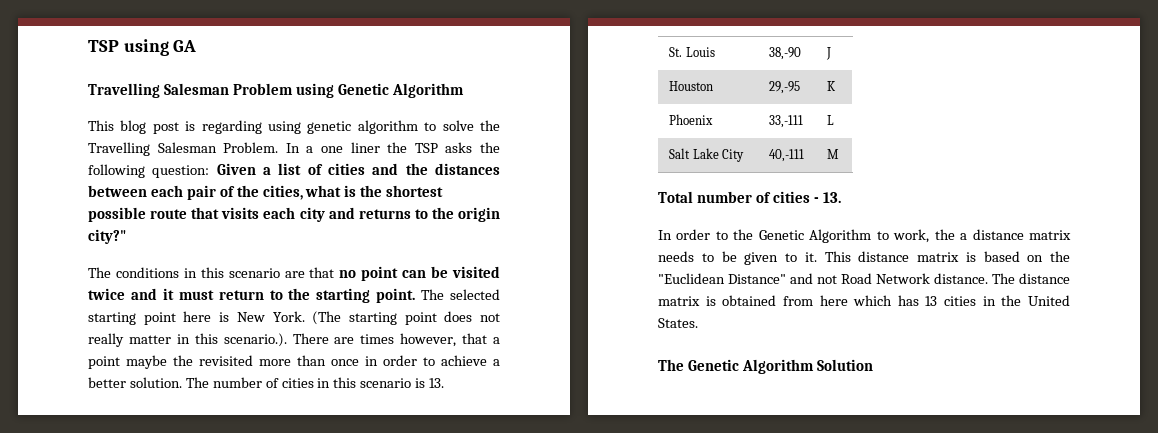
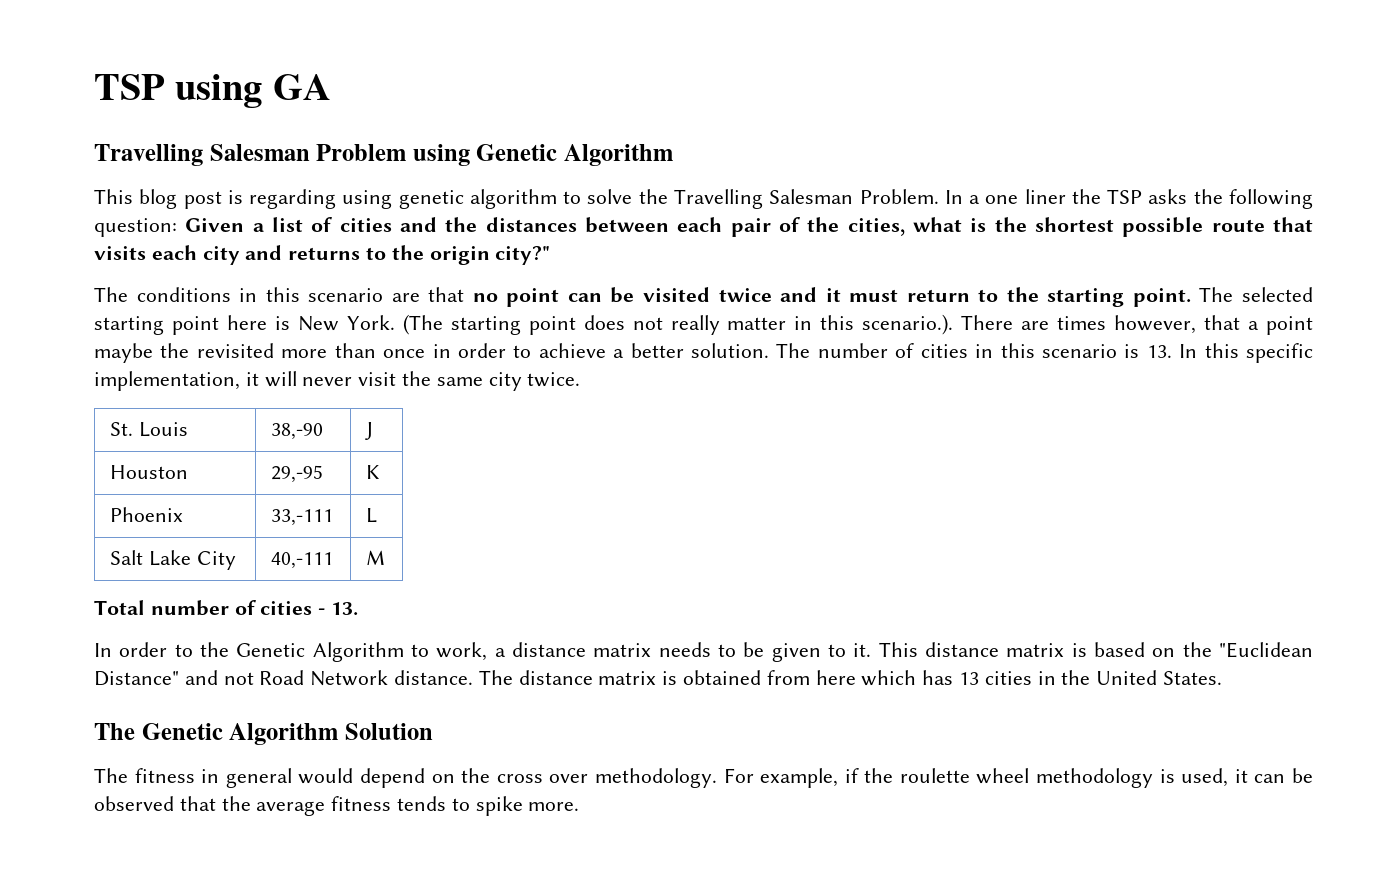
- The number of cities in this scenario is 13.
+ The number of cities in this scenario is 13. In this specific implementation, it will never visit the same city twice.
- In order to the Genetic Algorithm to work, the a distance matrix needs to be given to it.
+ In order to the Genetic Algorithm to work, a distance matrix needs to be given to it.
+ The fitness in general would depend on the cross over methodology. For example, if the roulette wheel methodology is used, it can be observed that the average fitness tends to spike more.

